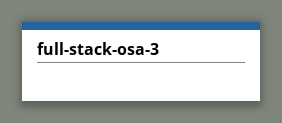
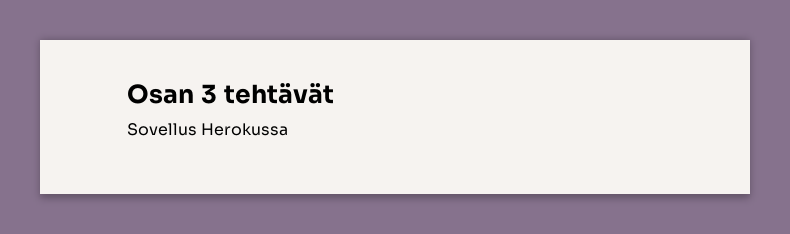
- full-stack-osa-3
+ Osan 3 tehtävät
+ Sovellus Herokussa

